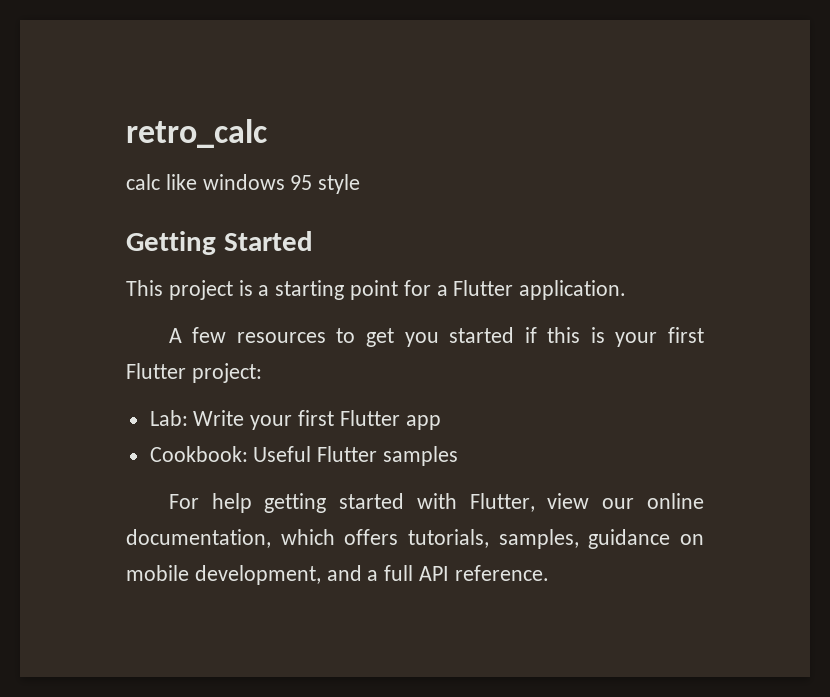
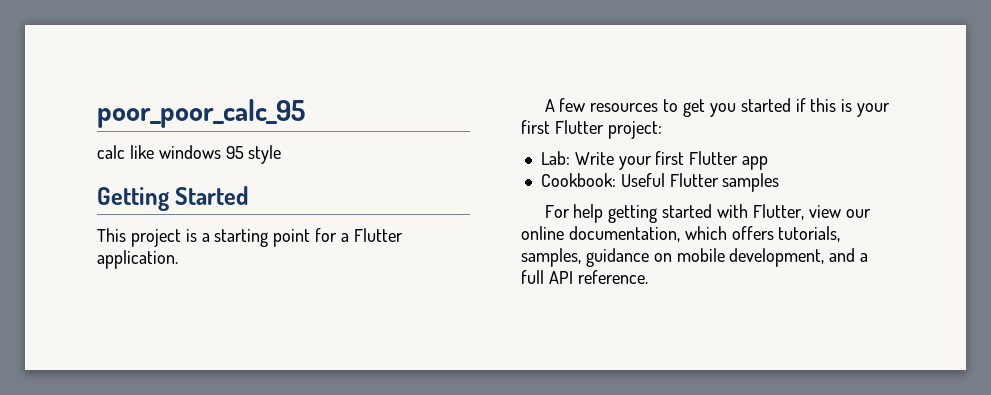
- retro_calc
+ poor_poor_calc_95

